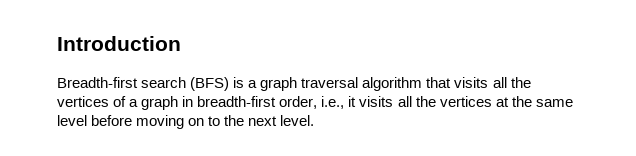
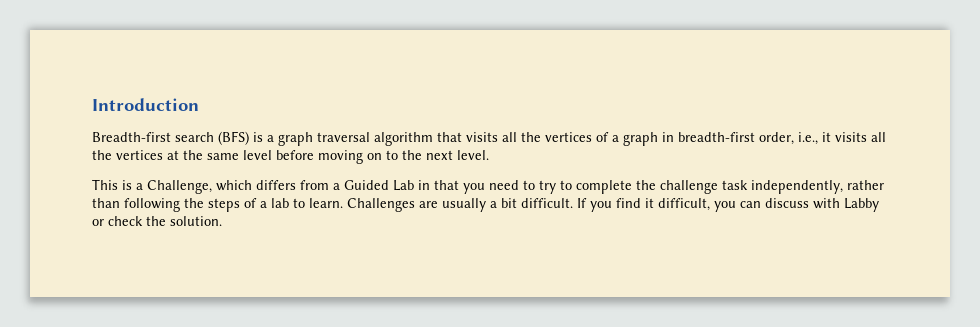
+ This is a Challenge, which differs from a Guided Lab in that you need to try to complete the challenge task independently, rather than following the steps of a lab to learn. Challenges are usually a bit difficult. If you find it difficult, you can discuss with Labby or check the solution.

